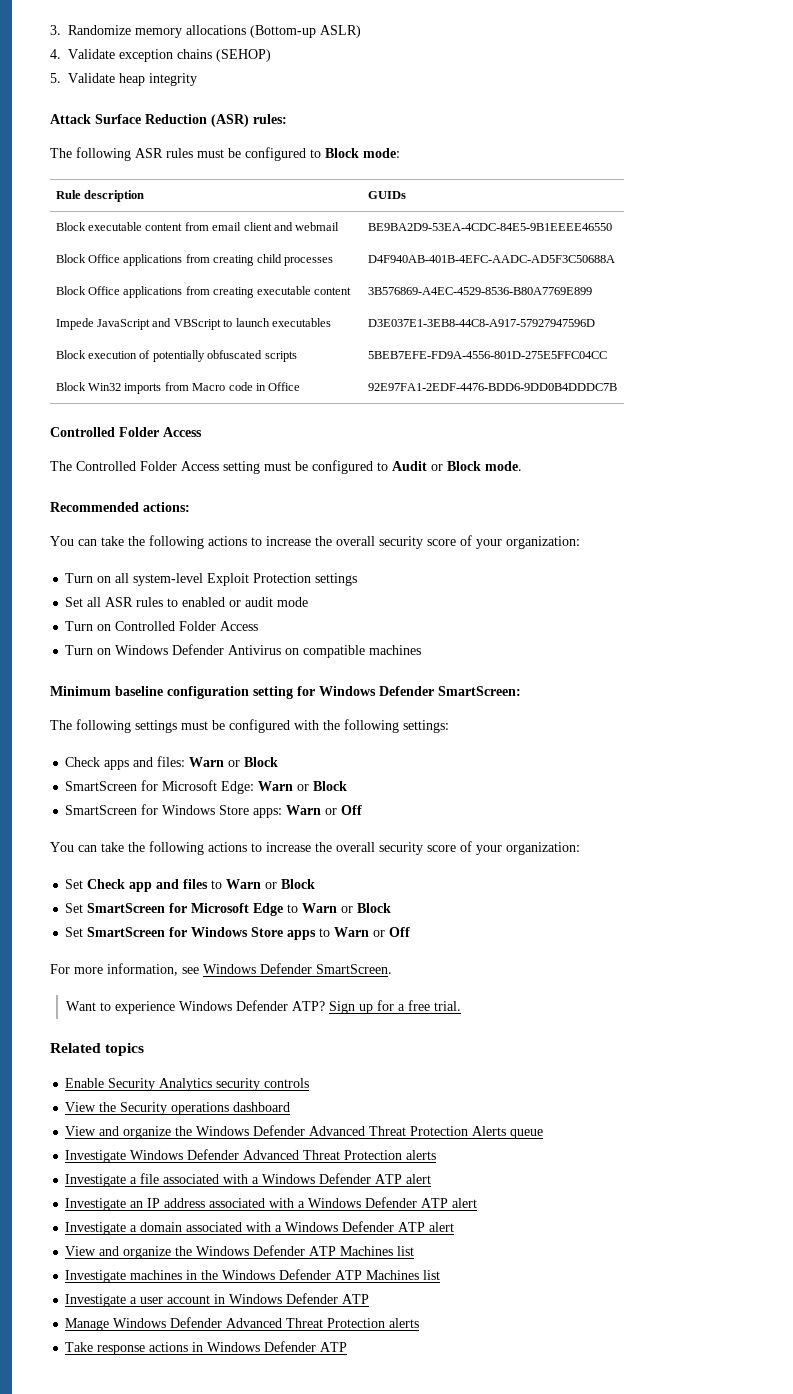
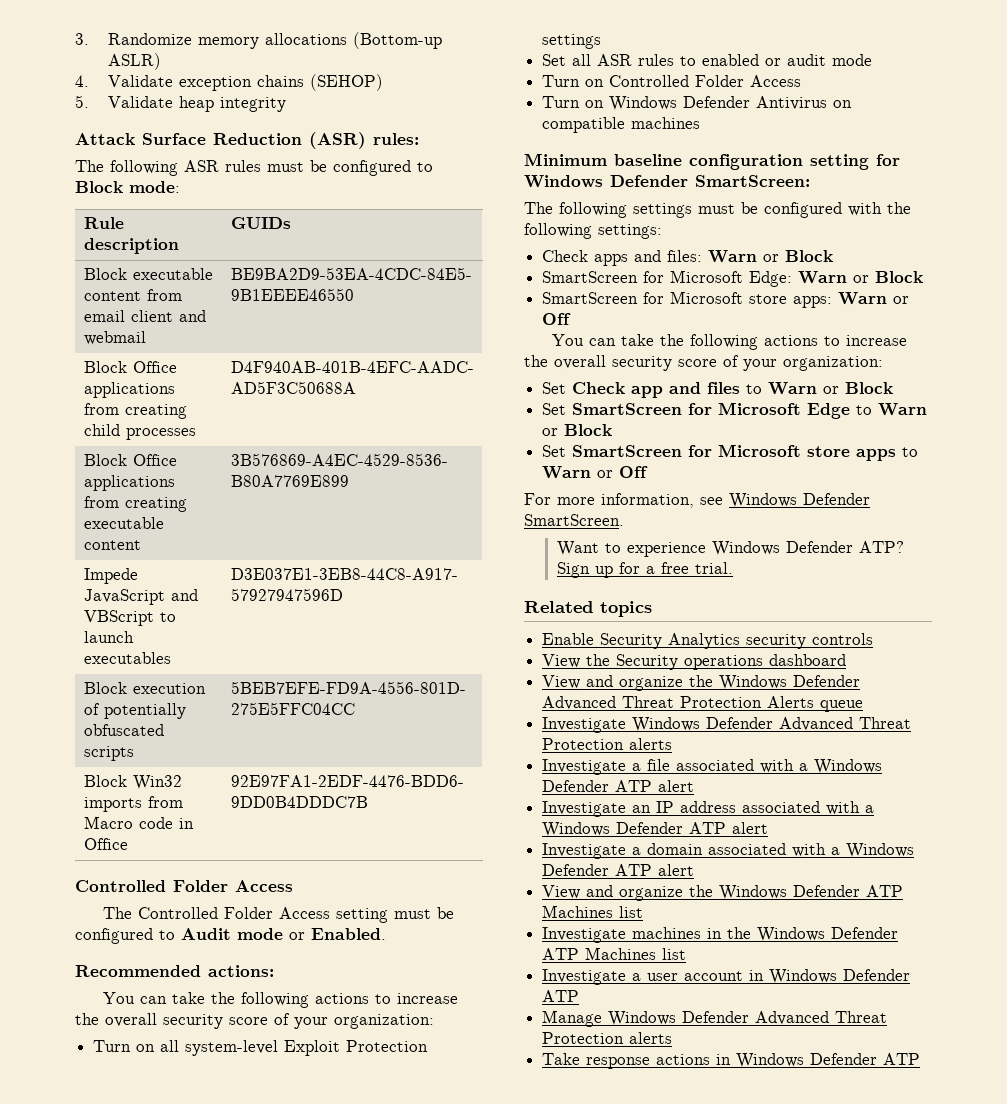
- The Controlled Folder Access setting must be configured to Audit or Block mode.
+ The Controlled Folder Access setting must be configured to Audit mode or Enabled.
- SmartScreen for Windows Store apps: Warn or Off
+ SmartScreen for Microsoft store apps: Warn or Off
- Set SmartScreen for Windows Store apps to Warn or Off
+ Set SmartScreen for Microsoft store apps to Warn or Off

